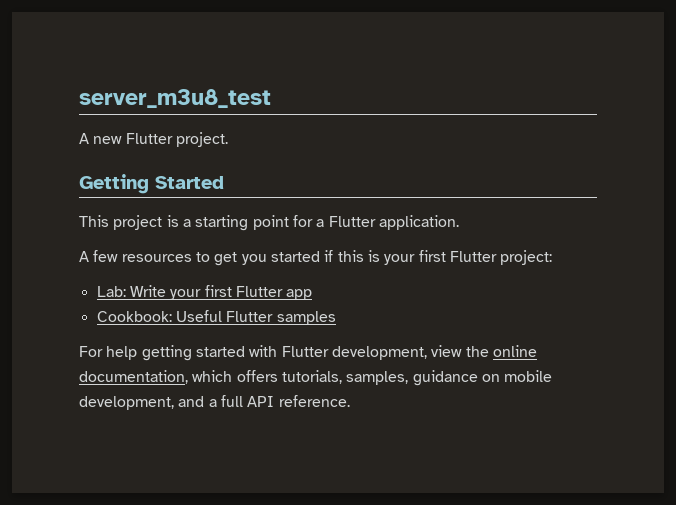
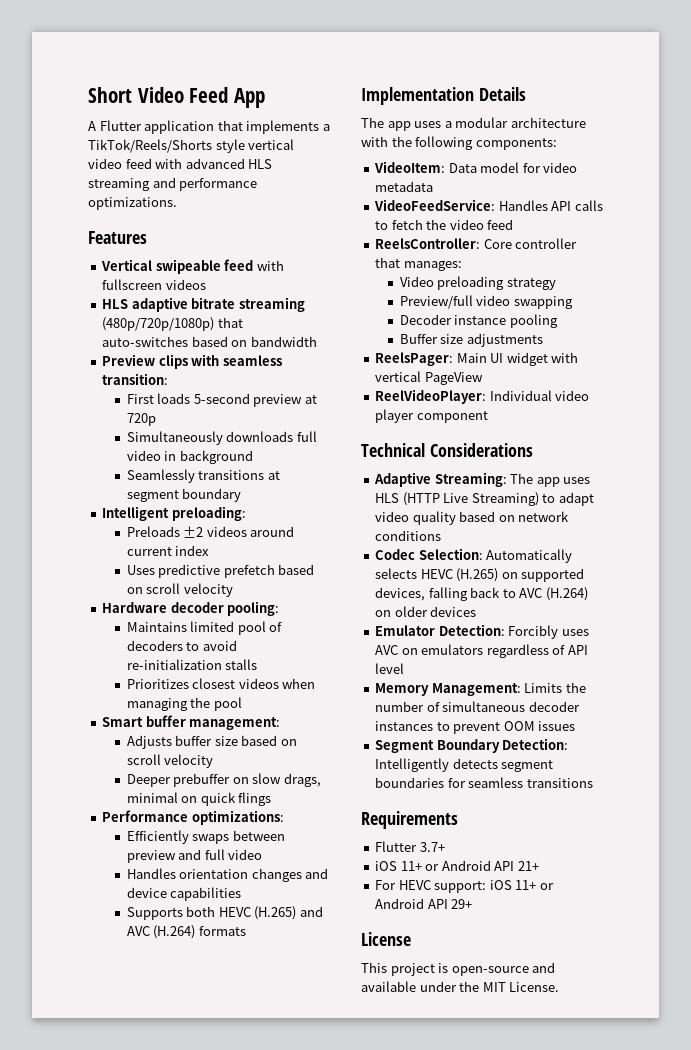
- server_m3u8_test
- A new Flutter project.
- Getting Started
- This project is a starting point for a Flutter application.
- A few resources to get you started if this is your first Flutter project:
- Lab: Write your first Flutter app
- Cookbook: Useful Flutter samples
- For help getting started with Flutter development, view the online documentation, which offers tutorials, samples, guidance on mobile development, and a full API reference.
+ Short Video Feed App
+ A Flutter application that implements a TikTok/Reels/Shorts style vertical video feed with advanced HLS streaming and performance optimizations.
+ Features
+ Vertical swipeable feed with fullscreen videos
+ HLS adaptive bitrate streaming (480p/720p/1080p) that auto-switches based on bandwidth
+ Preview clips with seamless transition:
+ First loads 5-second preview at 720p
+ Simultaneously downloads full video in background
+ Seamlessly transitions at segment boundary
+ Intelligent preloading:
+ Preloads ±2 videos around current index
+ Uses predictive prefetch based on scroll velocity
+ Hardware decoder pooling:
+ Maintains limited pool of decoders to avoid re-initialization stalls
+ Prioritizes closest videos when managing the pool
+ Smart buffer management:
+ Adjusts buffer size based on scroll velocity
+ Deeper prebuffer on slow drags, minimal on quick flings
+ Performance optimizations:
+ Efficiently swaps between preview and full video
+ Handles orientation changes and device capabilities
+ Supports both HEVC (H.265) and AVC (H.264) formats
+ Implementation Details
+ The app uses a modular architecture with the following components:
+ VideoItem: Data model for video metadata
+ VideoFeedService: Handles API calls to fetch the video feed
+ ReelsController: Core controller that manages:
+ Video preloading strategy
+ Preview/full video swapping
+ Decoder instance pooling
+ Buffer size adjustments
+ ReelsPager: Main UI widget with vertical PageView
+ ReelVideoPlayer: Individual video player component
+ Technical Considerations
+ Adaptive Streaming: The app uses HLS (HTTP Live Streaming) to adapt video quality based on network conditions
+ Codec Selection: Automatically selects HEVC (H.265) on supported devices, falling back to AVC (H.264) on older devices
+ Emulator Detection: Forcibly uses AVC on emulators regardless of API level
+ Memory Management: Limits the number of simultaneous decoder instances to prevent OOM issues
+ Segment Boundary Detection: Intelligently detects segment boundaries for seamless transitions
+ Requirements
+ Flutter 3.7+
+ iOS 11+ or Android API 21+
+ For HEVC support: iOS 11+ or Android API 29+
+ License
+ This project is open-source and available under the MIT License.

